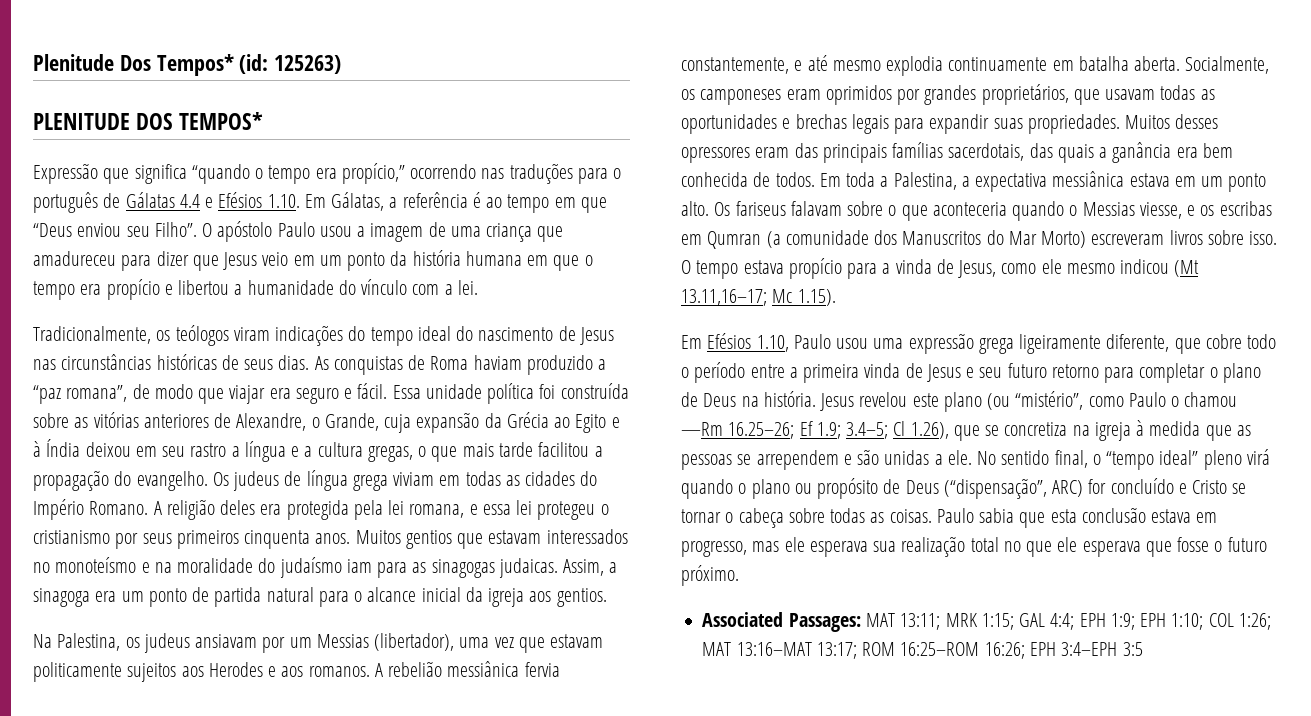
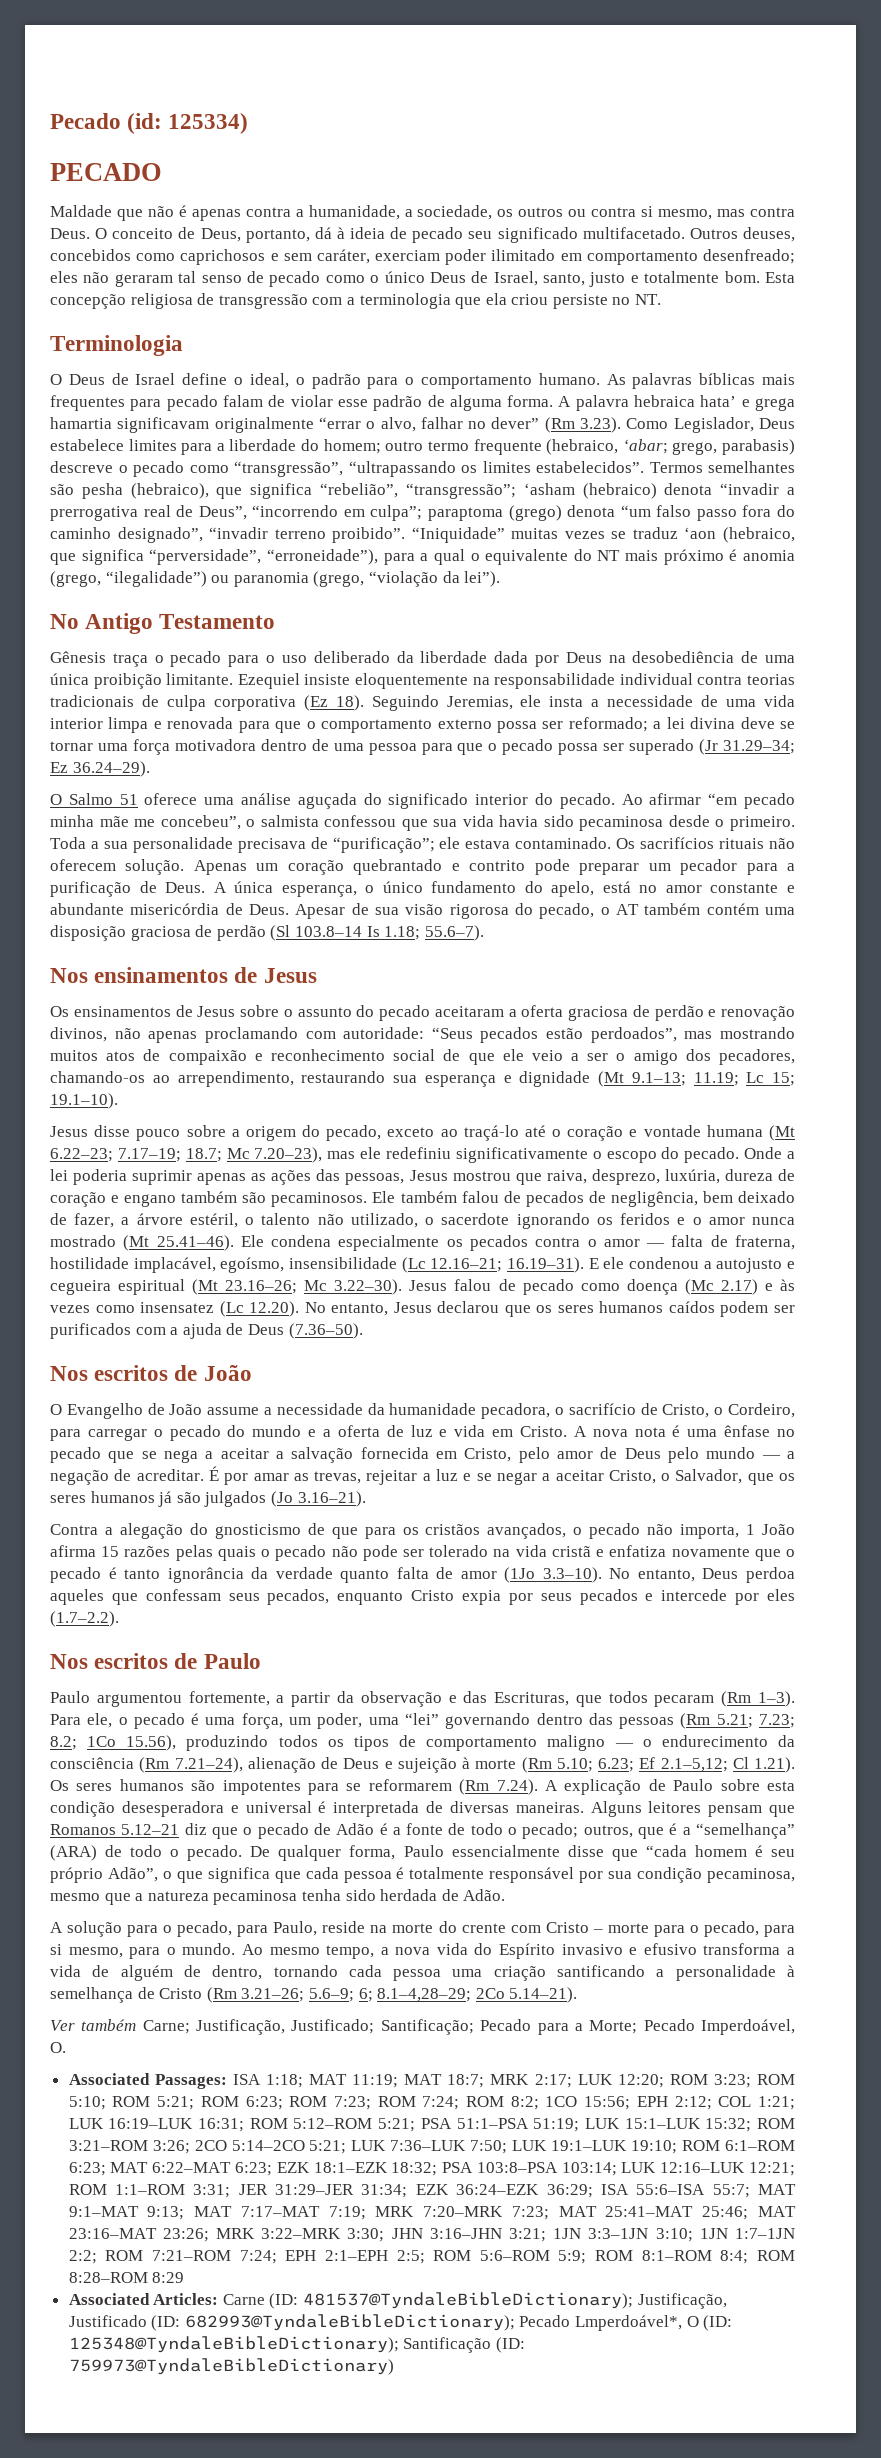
- Plenitude Dos Tempos* (id: 125263)
- PLENITUDE DOS TEMPOS*
- Expressão que significa “quando o tempo era propício,” ocorrendo nas traduções para o português de Gálatas 4.4 e Efésios 1.10. Em Gálatas, a referência é ao tempo em que “Deus enviou seu Filho”. O apóstolo Paulo usou a imagem de uma criança que amadureceu para dizer que Jesus veio em um ponto da história humana em que o tempo era propício e libertou a humanidade do vínculo com a lei.
- Tradicionalmente, os teólogos viram indicações do tempo ideal do nascimento de Jesus nas circunstâncias históricas de seus dias. As conquistas de Roma haviam produzido a “paz romana”, de modo que viajar era seguro e fácil. Essa unidade política foi construída sobre as vitórias anteriores de Alexandre, o Grande, cuja expansão da Grécia ao Egito e à Índia deixou em seu rastro a língua e a cultura gregas, o que mais tarde facilitou a propagação do evangelho. Os judeus de língua grega viviam em todas as cidades do Império Romano. A religião deles era protegida pela lei romana, e essa lei protegeu o cristianismo por seus primeiros cinquenta anos. Muitos gentios que estavam interessados no monoteísmo e na moralidade do judaísmo iam para as sinagogas judaicas. Assim, a sinagoga era um ponto de partida natural para o alcance inicial da igreja aos gentios.
- Na Palestina, os judeus ansiavam por um Messias (libertador), uma vez que estavam politicamente sujeitos aos Herodes e aos romanos. A rebelião messiânica fervia constantemente, e até mesmo explodia continuamente em batalha aberta. Socialmente, os camponeses eram oprimidos por grandes proprietários, que usavam todas as oportunidades e brechas legais para expandir suas propriedades. Muitos desses opressores eram das principais famílias sacerdotais, das quais a ganância era bem conhecida de todos. Em toda a Palestina, a expectativa messiânica estava em um ponto alto. Os fariseus falavam sobre o que aconteceria quando o Messias viesse, e os escribas em Qumran (a comunidade dos Manuscritos do Mar Morto) escreveram livros sobre isso. O tempo estava propício para a vinda de Jesus, como ele mesmo indicou (Mt 13.11,16–17; Mc 1.15).
- Em Efésios 1.10, Paulo usou uma expressão grega ligeiramente diferente, que cobre todo o período entre a primeira vinda de Jesus e seu futuro retorno para completar o plano de Deus na história. Jesus revelou este plano (ou “mistério”, como Paulo o chamou —Rm 16.25–26; Ef 1.9; 3.4–5; Cl 1.26), que se concretiza na igreja à medida que as pessoas se arrependem e são unidas a ele. No sentido final, o “tempo ideal” pleno virá quando o plano ou propósito de Deus (“dispensação”, ARC) for concluído e Cristo se tornar o cabeça sobre todas as coisas. Paulo sabia que esta conclusão estava em progresso, mas ele esperava sua realização total no que ele esperava que fosse o futuro próximo.
- Associated Passages: MAT 13:11; MRK 1:15; GAL 4:4; EPH 1:9; EPH 1:10; COL 1:26; MAT 13:16–MAT 13:17; ROM 16:25–ROM 16:26; EPH 3:4–EPH 3:5
+ Pecado (id: 125334)
+ PECADO
+ Maldade que não é apenas contra a humanidade, a sociedade, os outros ou contra si mesmo, mas contra Deus. O conceito de Deus, portanto, dá à ideia de pecado seu significado multifacetado. Outros deuses, concebidos como caprichosos e sem caráter, exerciam poder ilimitado em comportamento desenfreado; eles não geraram tal senso de pecado como o único Deus de Israel, santo, justo e totalmente bom. Esta concepção religiosa de transgressão com a terminologia que ela criou persiste no NT.
+ Terminologia
+ O Deus de Israel define o ideal, o padrão para o comportamento humano. As palavras bíblicas mais frequentes para pecado falam de violar esse padrão de alguma forma. A palavra hebraica hata’ e grega hamartia significavam originalmente “errar o alvo, falhar no dever” (Rm 3.23). Como Legislador, Deus estabelece limites para a liberdade do homem; outro termo frequente (hebraico, ‘abar; grego, parabasis) descreve o pecado como “transgressão”, “ultrapassando os limites estabelecidos”. Termos semelhantes são pesha (hebraico), que significa “rebelião”, “transgressão”; ‘asham (hebraico) denota “invadir a prerrogativa real de Deus”, “incorrendo em culpa”; paraptoma (grego) denota “um falso passo fora do caminho designado”, “invadir terreno proibido”. “Iniquidade” muitas vezes se traduz ‘aon (hebraico, que significa “perversidade”, “erroneidade”), para a qual o equivalente do NT mais próximo é anomia (grego, “ilegalidade”) ou paranomia (grego, “violação da lei”).
+ No Antigo Testamento
+ Gênesis traça o pecado para o uso deliberado da liberdade dada por Deus na desobediência de uma única proibição limitante. Ezequiel insiste eloquentemente na responsabilidade individual contra teorias tradicionais de culpa corporativa (Ez 18). Seguindo Jeremias, ele insta a necessidade de uma vida interior limpa e renovada para que o comportamento externo possa ser reformado; a lei divina deve se tornar uma força motivadora dentro de uma pessoa para que o pecado possa ser superado (Jr 31.29–34; Ez 36.24–29).
+ O Salmo 51 oferece uma análise aguçada do significado interior do pecado. Ao afirmar “em pecado minha mãe me concebeu”, o salmista confessou que sua vida havia sido pecaminosa desde o primeiro. Toda a sua personalidade precisava de “purificação”; ele estava contaminado. Os sacrifícios rituais não oferecem solução. Apenas um coração quebrantado e contrito pode preparar um pecador para a purificação de Deus. A única esperança, o único fundamento do apelo, está no amor constante e abundante misericórdia de Deus. Apesar de sua visão rigorosa do pecado, o AT também contém uma disposição graciosa de perdão (Sl 103.8–14 Is 1.18; 55.6–7).
+ Nos ensinamentos de Jesus
+ Os ensinamentos de Jesus sobre o assunto do pecado aceitaram a oferta graciosa de perdão e renovação divinos, não apenas proclamando com autoridade: “Seus pecados estão perdoados”, mas mostrando muitos atos de compaixão e reconhecimento social de que ele veio a ser o amigo dos pecadores, chamando-os ao arrependimento, restaurando sua esperança e dignidade (Mt 9.1–13; 11.19; Lc 15; 19.1–10).
+ Jesus disse pouco sobre a origem do pecado, exceto ao traçá-lo até o coração e vontade humana (Mt 6.22–23; 7.17–19; 18.7; Mc 7.20–23), mas ele redefiniu significativamente o escopo do pecado. Onde a lei poderia suprimir apenas as ações das pessoas, Jesus mostrou que raiva, desprezo, luxúria, dureza de coração e engano também são pecaminosos. Ele também falou de pecados de negligência, bem deixado de fazer, a árvore estéril, o talento não utilizado, o sacerdote ignorando os feridos e o amor nunca mostrado (Mt 25.41–46). Ele condena especialmente os pecados contra o amor — falta de fraterna, hostilidade implacável, egoísmo, insensibilidade (Lc 12.16–21; 16.19–31). E ele condenou a autojusto e cegueira espiritual (Mt 23.16–26; Mc 3.22–30). Jesus falou de pecado como doença (Mc 2.17) e às vezes como insensatez (Lc 12.20). No entanto, Jesus declarou que os seres humanos caídos podem ser purificados com a ajuda de Deus (7.36–50).
+ Nos escritos de João
+ O Evangelho de João assume a necessidade da humanidade pecadora, o sacrifício de Cristo, o Cordeiro, para carregar o pecado do mundo e a oferta de luz e vida em Cristo. A nova nota é uma ênfase no pecado que se nega a aceitar a salvação fornecida em Cristo, pelo amor de Deus pelo mundo — a negação de acreditar. É por amar as trevas, rejeitar a luz e se negar a aceitar Cristo, o Salvador, que os seres humanos já são julgados (Jo 3.16–21).
+ Contra a alegação do gnosticismo de que para os cristãos avançados, o pecado não importa, 1 João afirma 15 razões pelas quais o pecado não pode ser tolerado na vida cristã e enfatiza novamente que o pecado é tanto ignorância da verdade quanto falta de amor (1Jo 3.3–10). No entanto, Deus perdoa aqueles que confessam seus pecados, enquanto Cristo expia por seus pecados e intercede por eles (1.7–2.2).
+ Nos escritos de Paulo
+ Paulo argumentou fortemente, a partir da observação e das Escrituras, que todos pecaram (Rm 1–3). Para ele, o pecado é uma força, um poder, uma “lei” governando dentro das pessoas (Rm 5.21; 7.23; 8.2; 1Co 15.56), produzindo todos os tipos de comportamento maligno — o endurecimento da consciência (Rm 7.21–24), alienação de Deus e sujeição à morte (Rm 5.10; 6.23; Ef 2.1–5,12; Cl 1.21). Os seres humanos são impotentes para se reformarem (Rm 7.24). A explicação de Paulo sobre esta condição desesperadora e universal é interpretada de diversas maneiras. Alguns leitores pensam que Romanos 5.12–21 diz que o pecado de Adão é a fonte de todo o pecado; outros, que é a “semelhança” (ARA) de todo o pecado. De qualquer forma, Paulo essencialmente disse que “cada homem é seu próprio Adão”, o que significa que cada pessoa é totalmente responsável por sua condição pecaminosa, mesmo que a natureza pecaminosa tenha sido herdada de Adão.
+ A solução para o pecado, para Paulo, reside na morte do crente com Cristo – morte para o pecado, para si mesmo, para o mundo. Ao mesmo tempo, a nova vida do Espírito invasivo e efusivo transforma a vida de alguém de dentro, tornando cada pessoa uma criação santificando a personalidade à semelhança de Cristo (Rm 3.21–26; 5.6–9; 6; 8.1–4,28–29; 2Co 5.14–21).
+ Ver também Carne; Justificação, Justificado; Santificação; Pecado para a Morte; Pecado Imperdoável, O.
+ Associated Passages: ISA 1:18; MAT 11:19; MAT 18:7; MRK 2:17; LUK 12:20; ROM 3:23; ROM 5:10; ROM 5:21; ROM 6:23; ROM 7:23; ROM 7:24; ROM 8:2; 1CO 15:56; EPH 2:12; COL 1:21; LUK 16:19–LUK 16:31; ROM 5:12–ROM 5:21; PSA 51:1–PSA 51:19; LUK 15:1–LUK 15:32; ROM 3:21–ROM 3:26; 2CO 5:14–2CO 5:21; LUK 7:36–LUK 7:50; LUK 19:1–LUK 19:10; ROM 6:1–ROM 6:23; MAT 6:22–MAT 6:23; EZK 18:1–EZK 18:32; PSA 103:8–PSA 103:14; LUK 12:16–LUK 12:21; ROM 1:1–ROM 3:31; JER 31:29–JER 31:34; EZK 36:24–EZK 36:29; ISA 55:6–ISA 55:7; MAT 9:1–MAT 9:13; MAT 7:17–MAT 7:19; MRK 7:20–MRK 7:23; MAT 25:41–MAT 25:46; MAT 23:16–MAT 23:26; MRK 3:22–MRK 3:30; JHN 3:16–JHN 3:21; 1JN 3:3–1JN 3:10; 1JN 1:7–1JN 2:2; ROM 7:21–ROM 7:24; EPH 2:1–EPH 2:5; ROM 5:6–ROM 5:9; ROM 8:1–ROM 8:4; ROM 8:28–ROM 8:29
+ Associated Articles: Carne (ID: 481537@TyndaleBibleDictionary); Justificação, Justificado (ID: 682993@TyndaleBibleDictionary); Pecado Lmperdoável*, O (ID: 125348@TyndaleBibleDictionary); Santificação (ID: 759973@TyndaleBibleDictionary)

